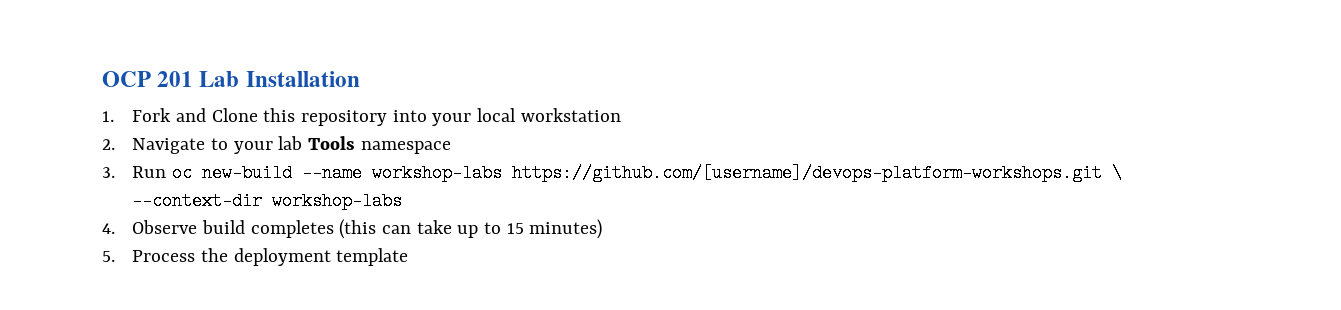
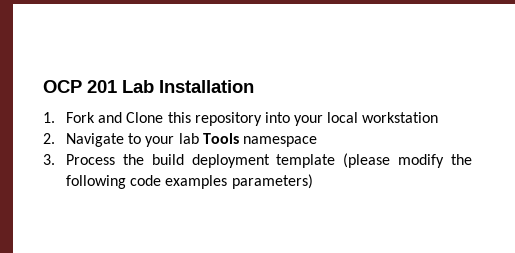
- 3. Run oc new-build --name workshop-labs https://github.com/[username]/devops-platform-workshops.git \ --context-dir workshop-labs
- 4. Observe build completes (this can take up to 15 minutes)
- 5. Process the deployment template
+ 3. Process the build deployment template (please modify the following code examples parameters)

